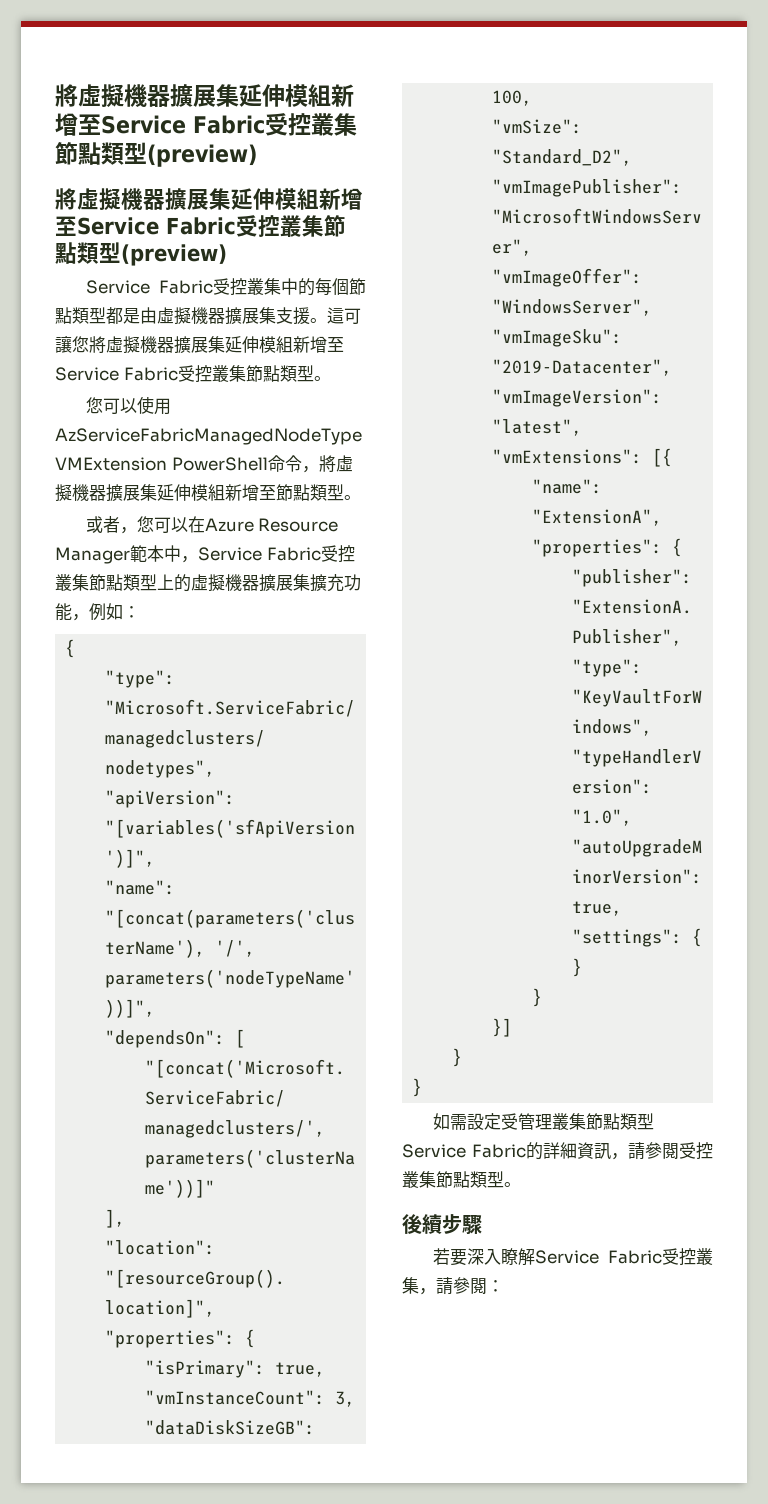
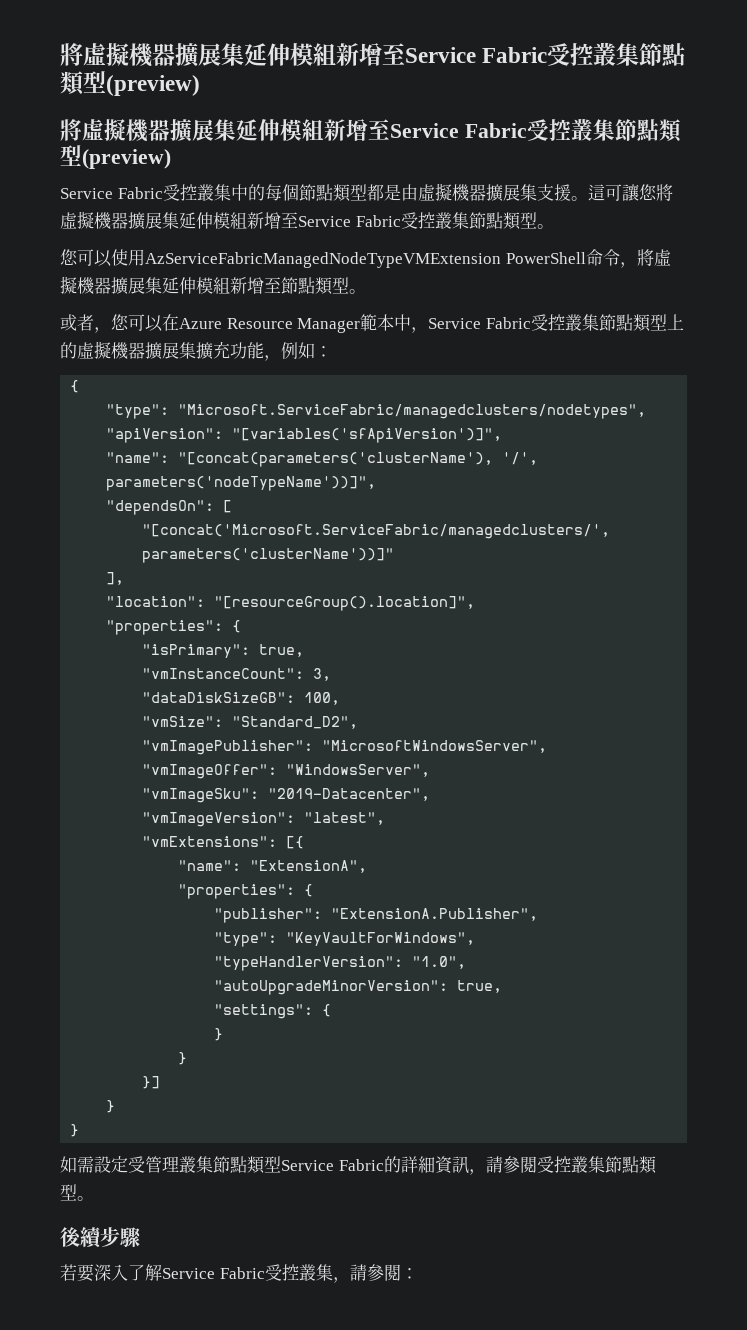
- 若要深入瞭解Service Fabric受控叢集，請參閱：
+ 若要深入了解Service Fabric受控叢集，請參閱：

